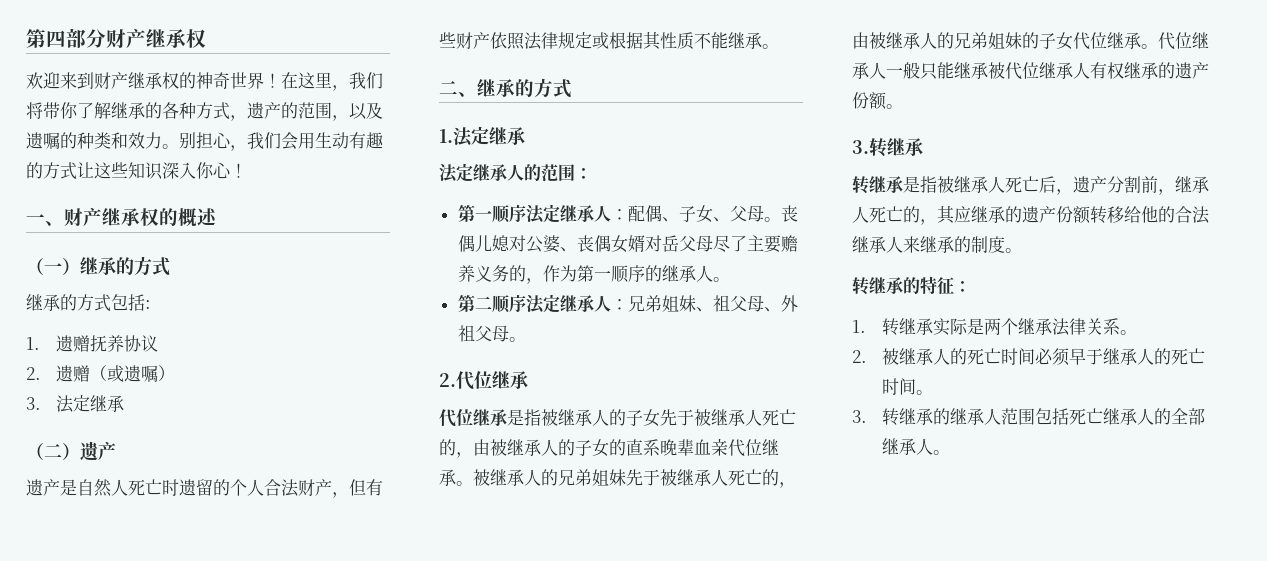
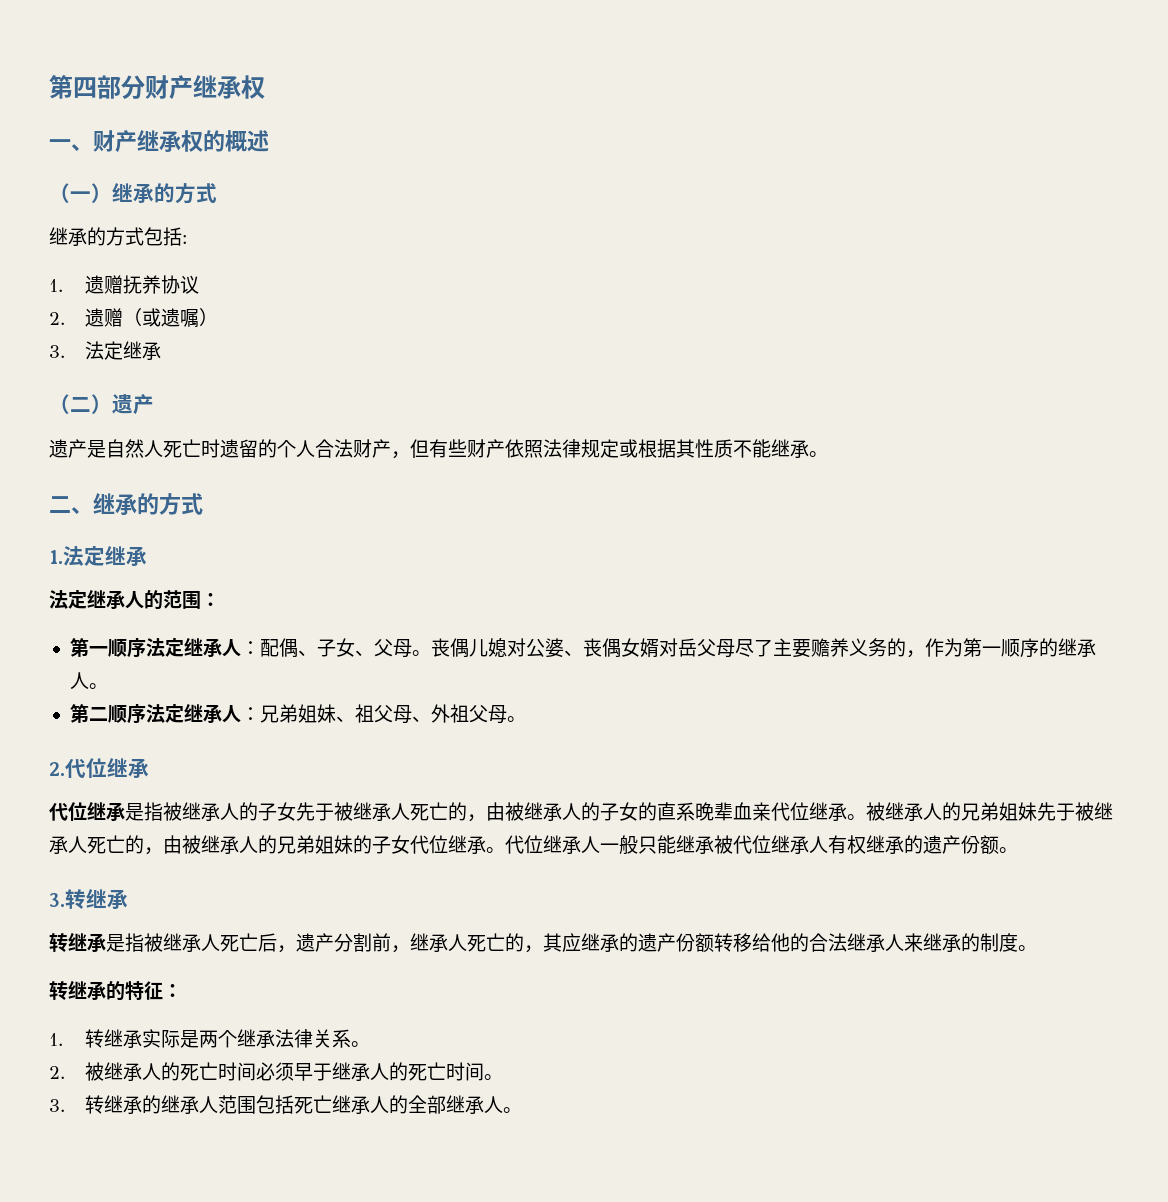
- 欢迎来到财产继承权的神奇世界！在这里，我们将带你了解继承的各种方式，遗产的范围，以及遗嘱的种类和效力。别担心，我们会用生动有趣的方式让这些知识深入你心！

